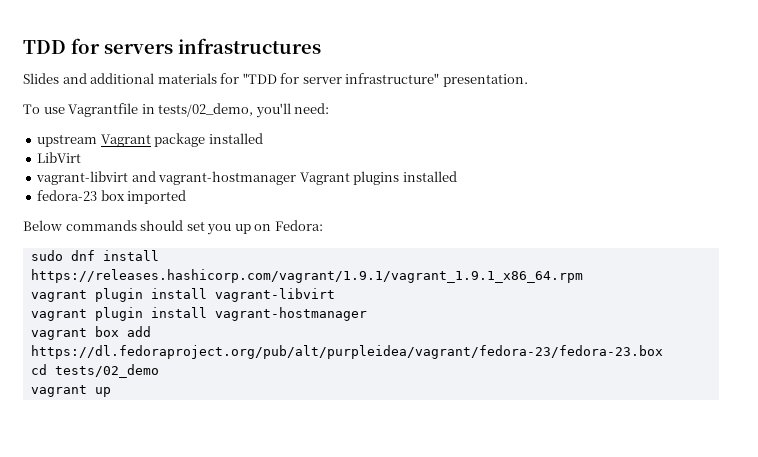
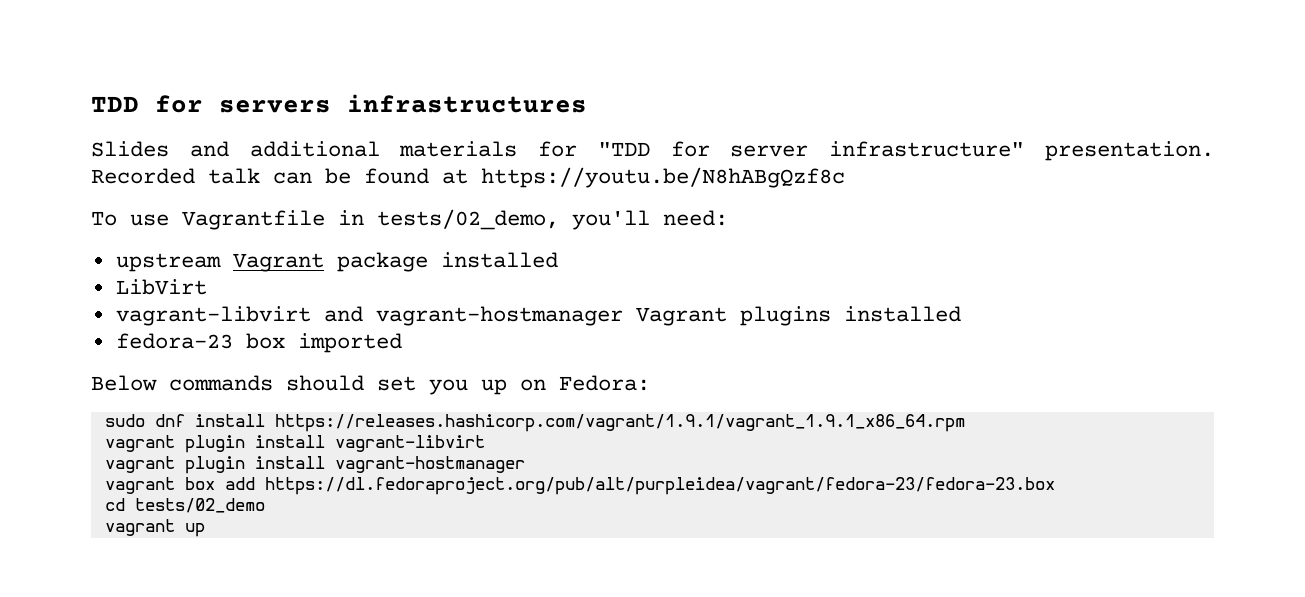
+ Recorded talk can be found at https://youtu.be/N8hABgQzf8c

